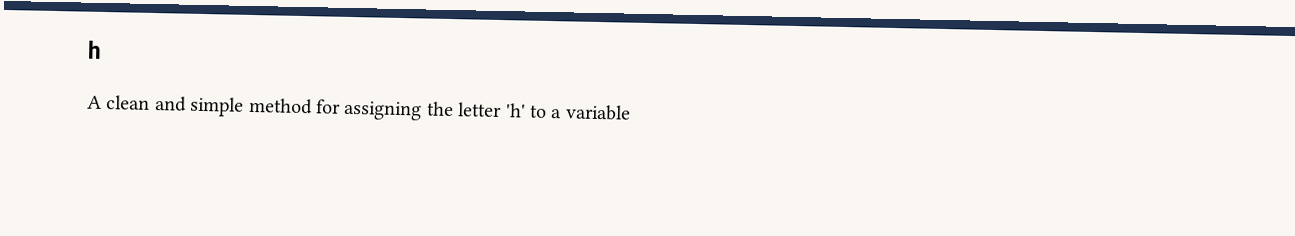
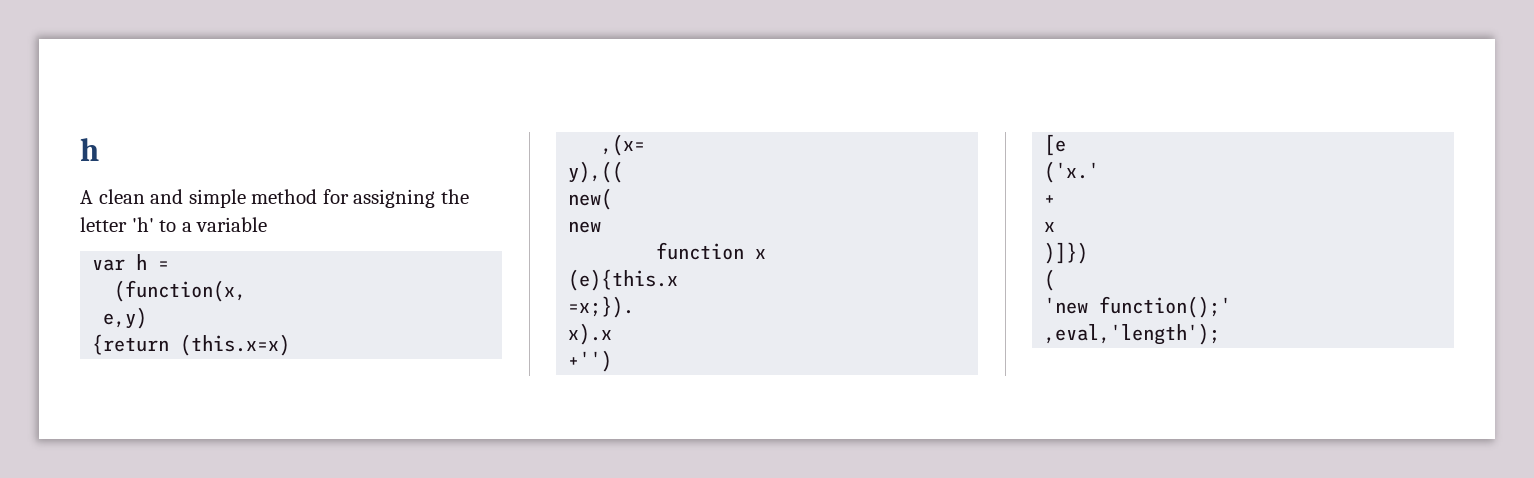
+ var h =
+ (function(x,
+ e,y)
+ {return (this.x=x)
+ ,(x=
+ y),((
+ new(
+ new
+ function x
+ (e){this.x
+ =x;}).
+ x).x
+ +'')
+ [e
+ ('x.'
+ +
+ x
+ )]})
+ (
+ 'new function();'
+ ,eval,'length');

